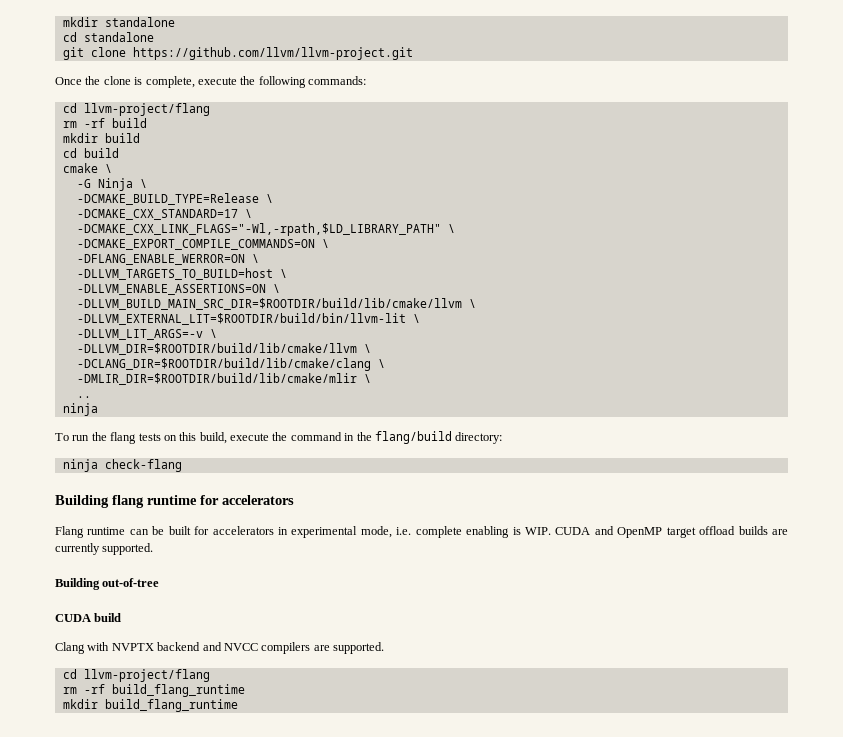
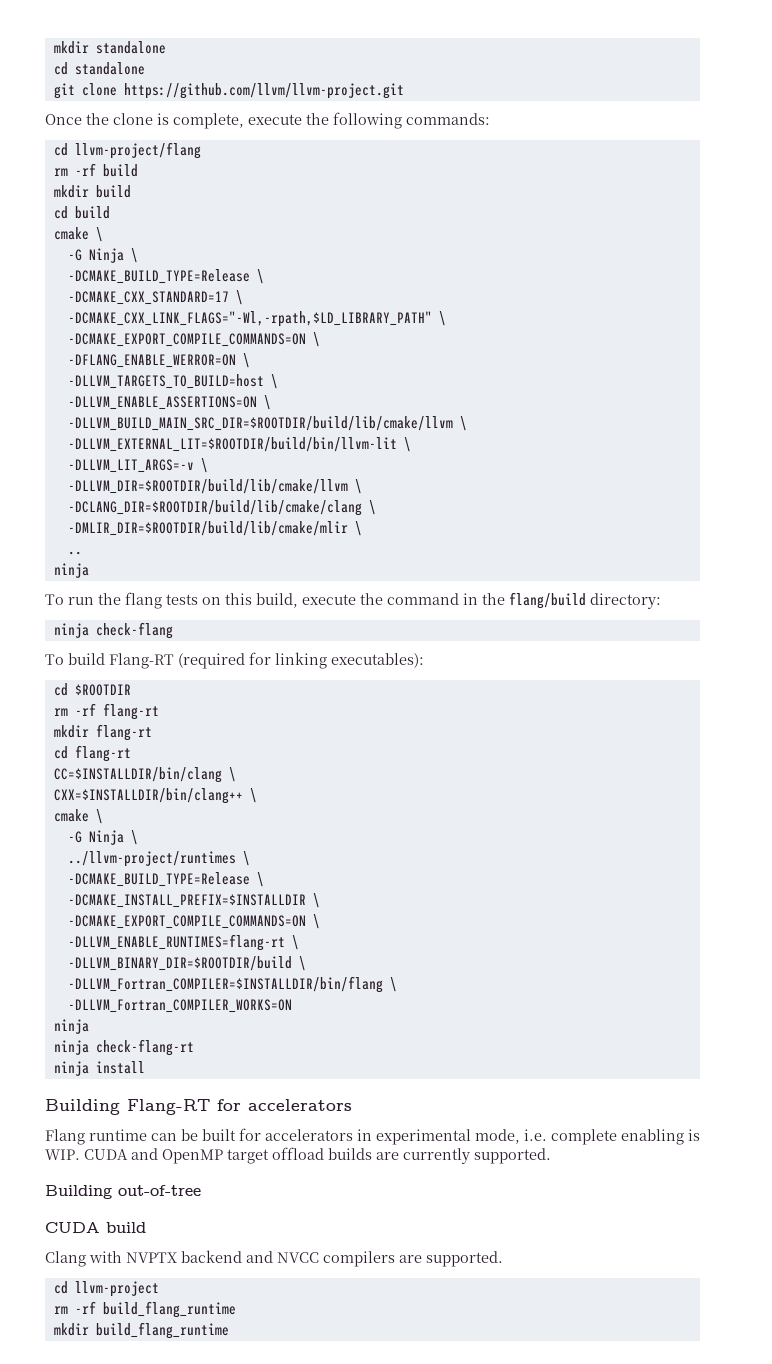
- Building flang runtime for accelerators
+ To build Flang-RT (required for linking executables):
+ cd $ROOTDIR
+ rm -rf flang-rt
+ mkdir flang-rt
+ cd flang-rt
+ CC=$INSTALLDIR/bin/clang \
+ CXX=$INSTALLDIR/bin/clang++ \
+ cmake \
+ -G Ninja \
+ ../llvm-project/runtimes \
+ -DCMAKE_BUILD_TYPE=Release \
+ -DCMAKE_INSTALL_PREFIX=$INSTALLDIR \
+ -DCMAKE_EXPORT_COMPILE_COMMANDS=ON \
+ -DLLVM_ENABLE_RUNTIMES=flang-rt \
+ -DLLVM_BINARY_DIR=$ROOTDIR/build \
+ -DLLVM_Fortran_COMPILER=$INSTALLDIR/bin/flang \
+ -DLLVM_Fortran_COMPILER_WORKS=ON
+ ninja
+ ninja check-flang-rt
+ ninja install
+ Building Flang-RT for accelerators
  Clang with NVPTX backend and NVCC compilers are supported.
- cd llvm-project/flang
+ cd llvm-project

